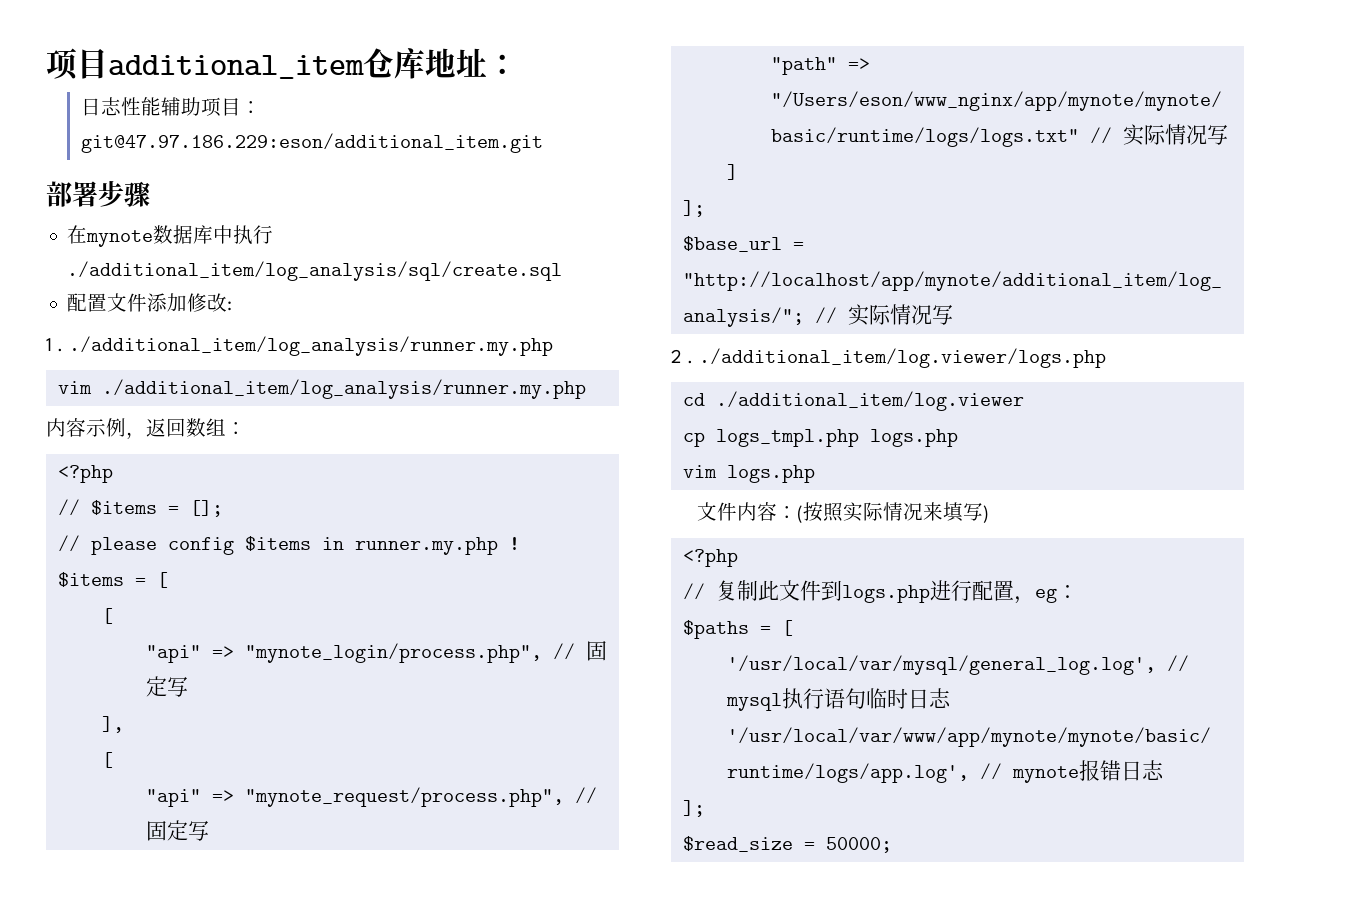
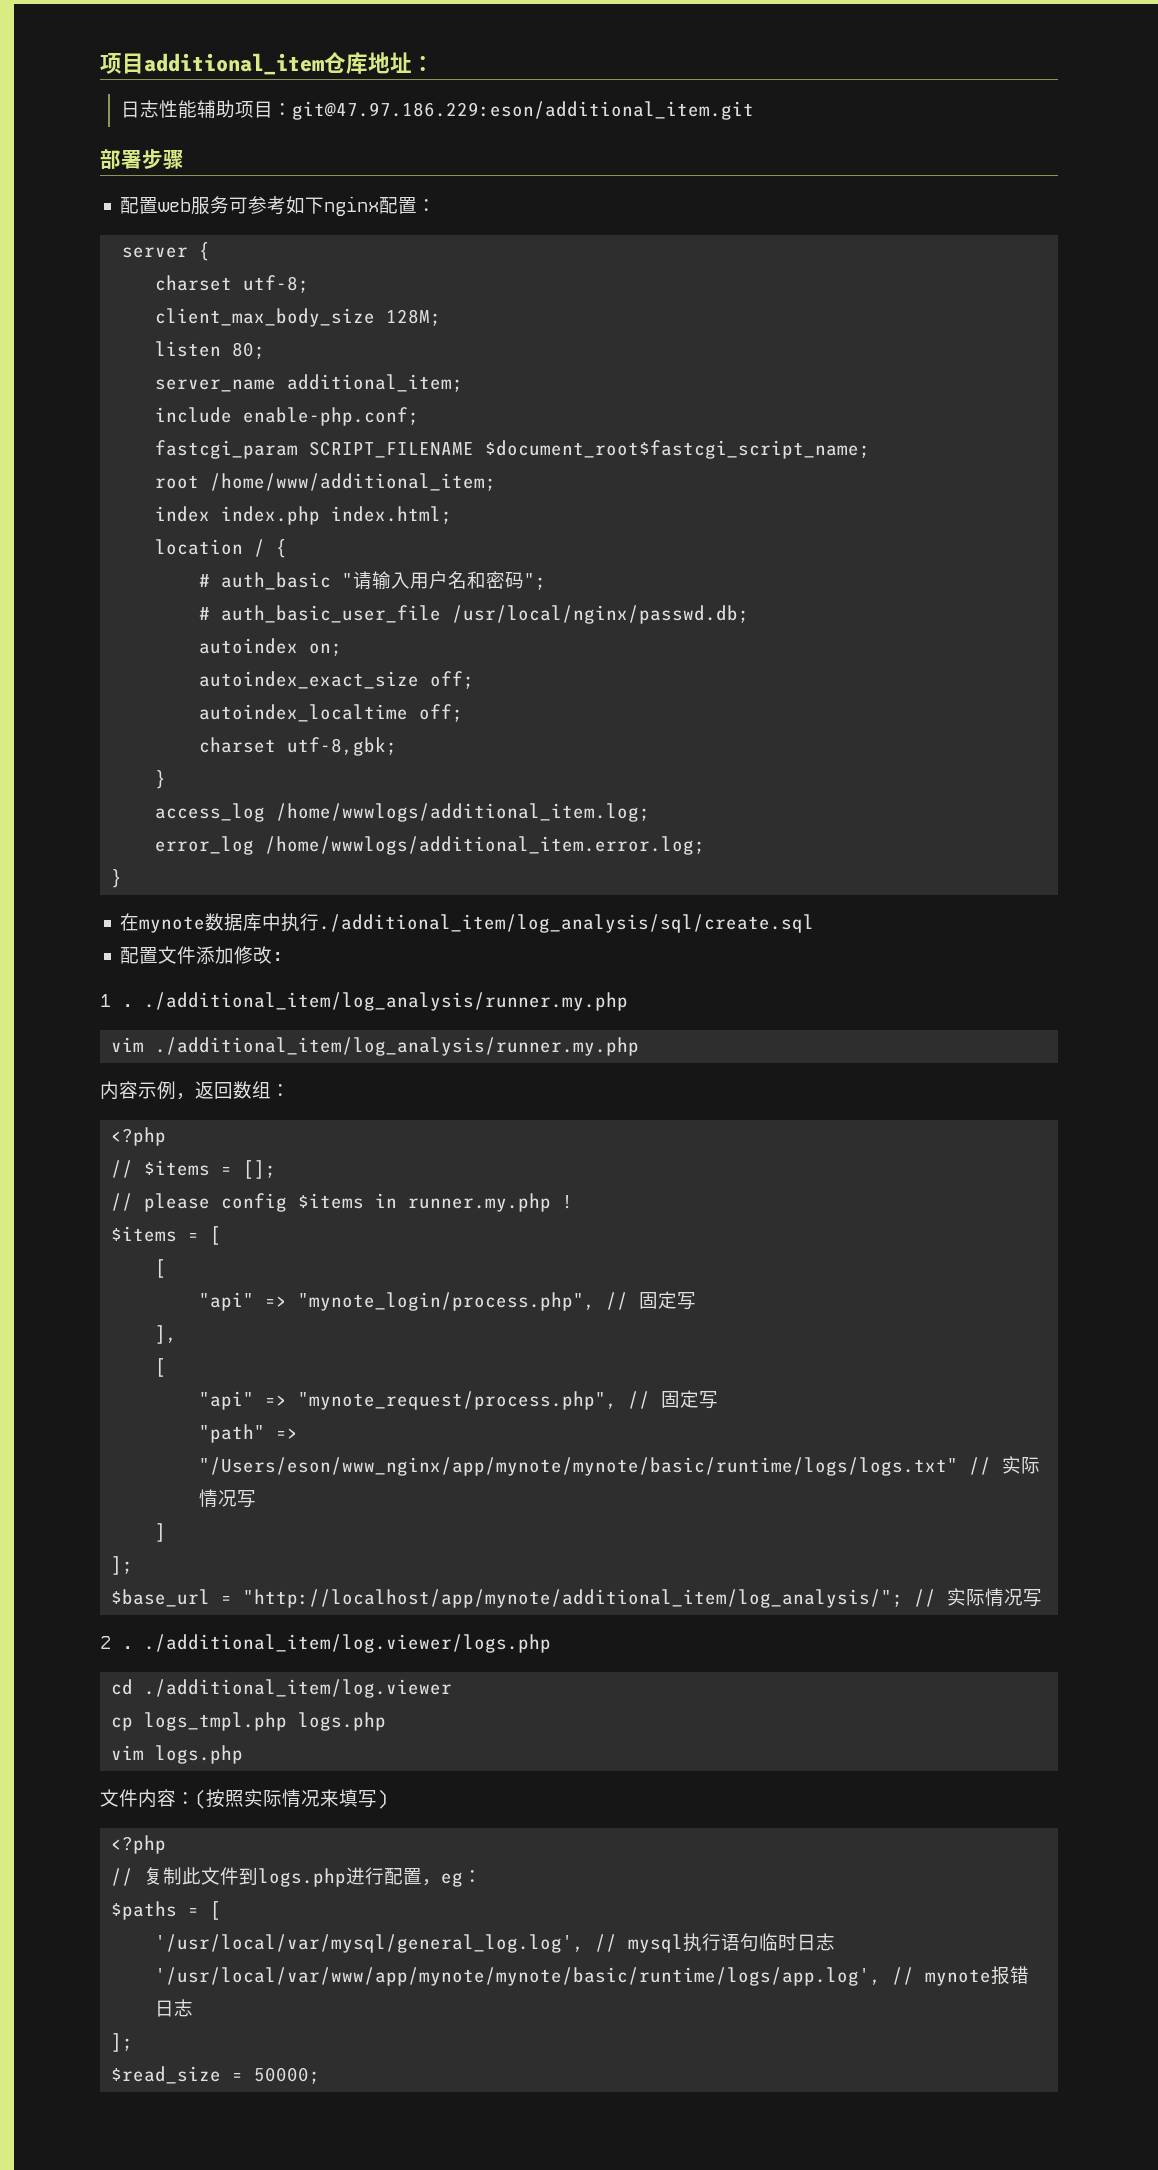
+ 配置web服务可参考如下nginx配置：
+ server {
+ charset utf-8;
+ client_max_body_size 128M;
+ listen 80;
+ server_name additional_item;
+ include enable-php.conf;
+ fastcgi_param SCRIPT_FILENAME $document_root$fastcgi_script_name;
+ root /home/www/additional_item;
+ index index.php index.html;
+ location / {
+ # auth_basic "请输入用户名和密码";
+ # auth_basic_user_file /usr/local/nginx/passwd.db;
+ autoindex on;
+ autoindex_exact_size off;
+ autoindex_localtime off;
+ charset utf-8,gbk;
+ }
+ access_log /home/wwwlogs/additional_item.log;
+ error_log /home/wwwlogs/additional_item.error.log;
+ }

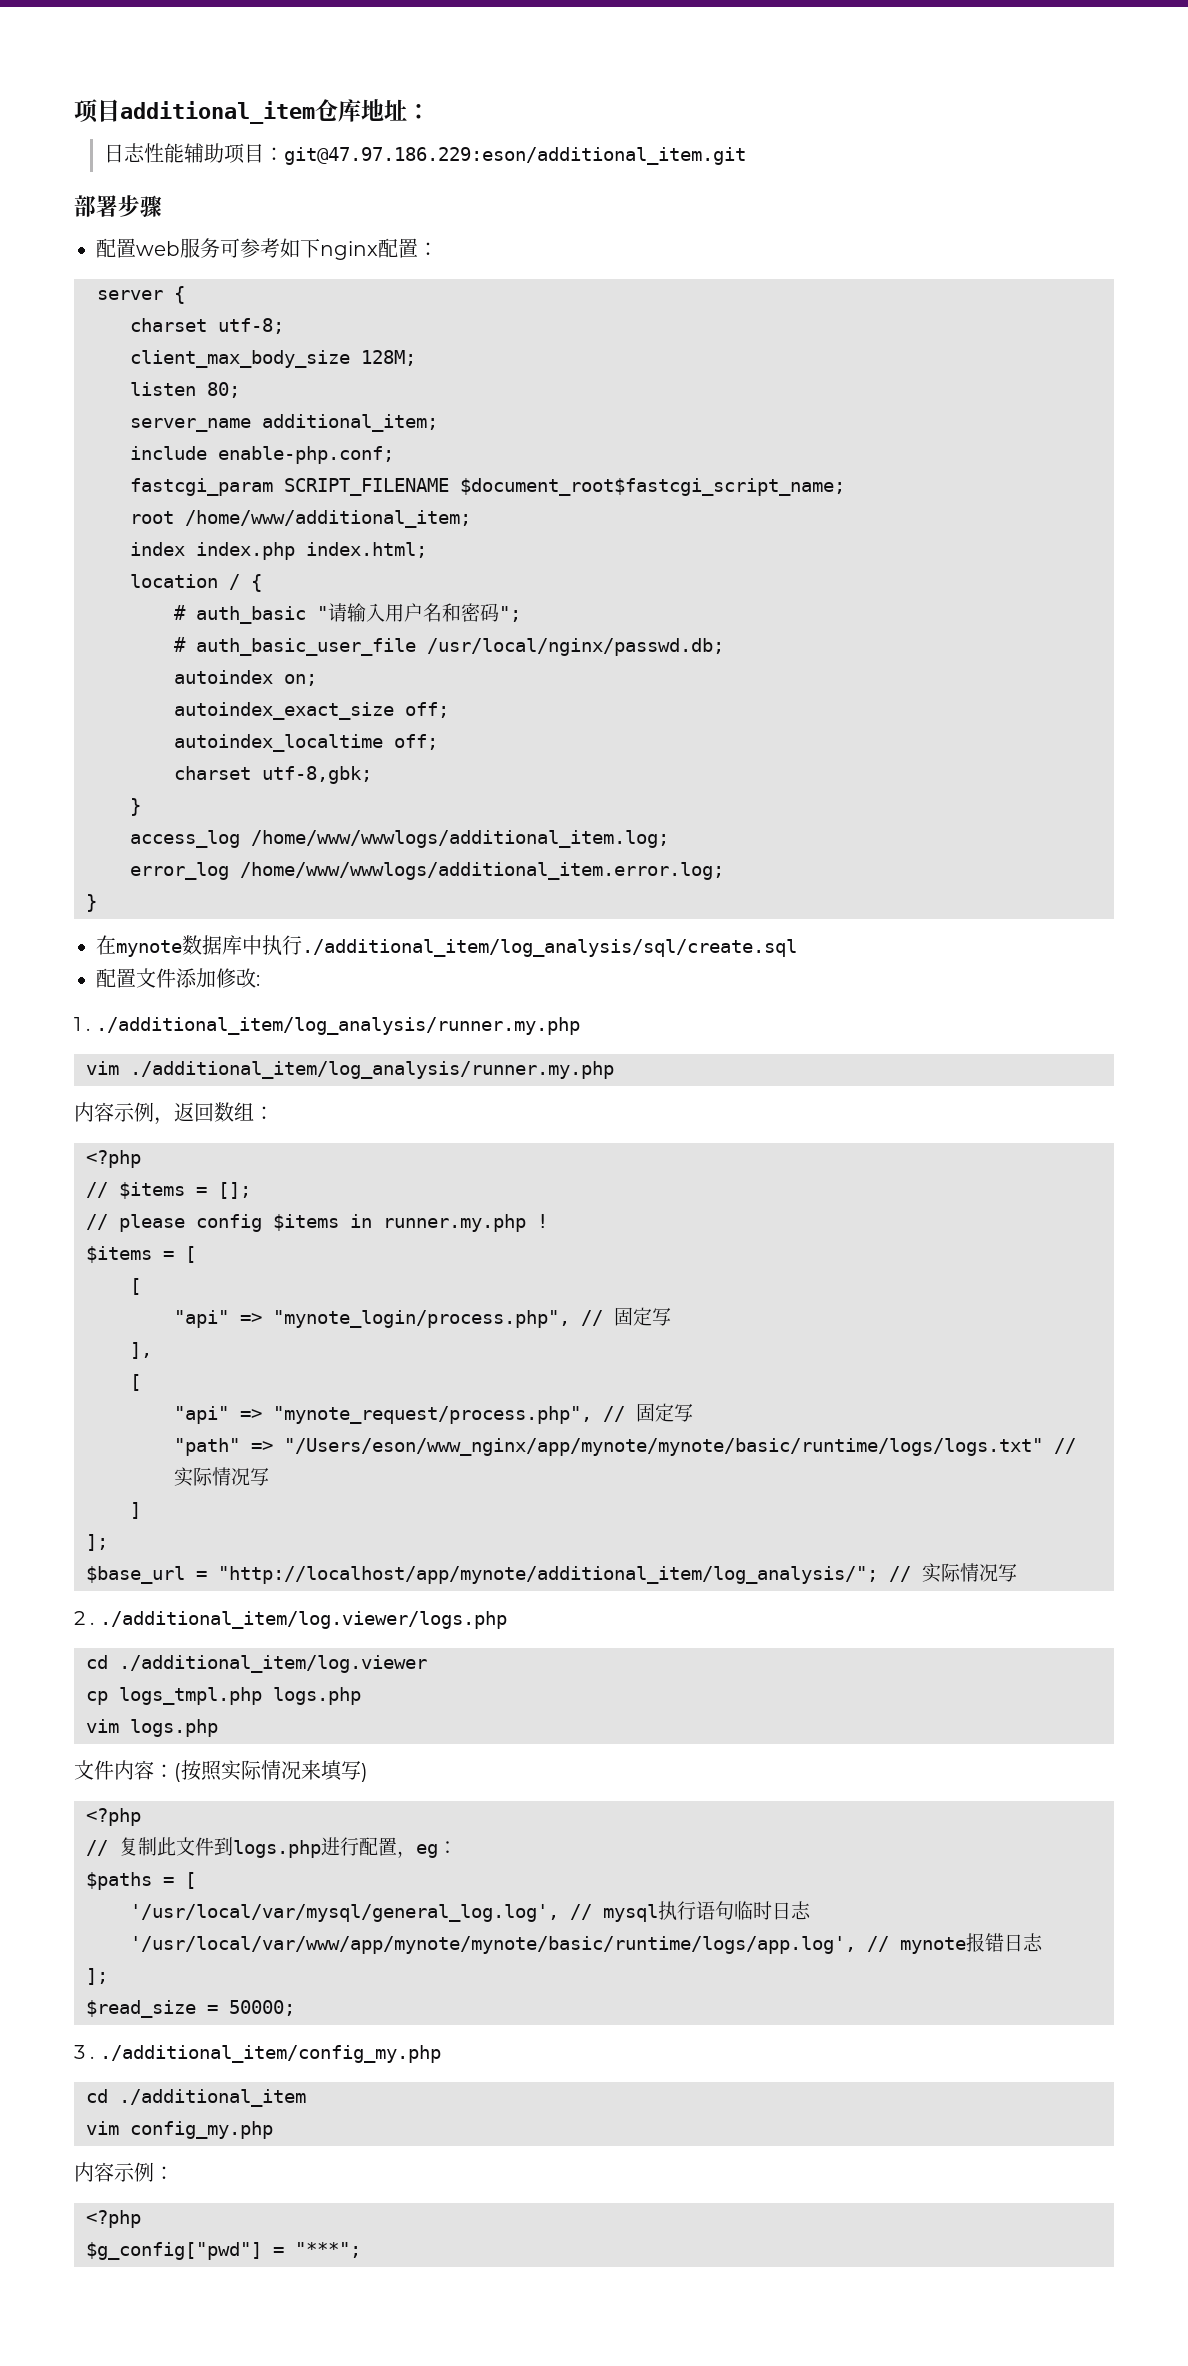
- access_log /home/wwwlogs/additional_item.log;
+ access_log /home/www/wwwlogs/additional_item.log;
- error_log /home/wwwlogs/additional_item.error.log;
+ error_log /home/www/wwwlogs/additional_item.error.log;
+ 3 . ./additional_item/config_my.php
+ cd ./additional_item
+ vim config_my.php
+ 内容示例：
+ <?php
+ $g_config["pwd"] = "***";

